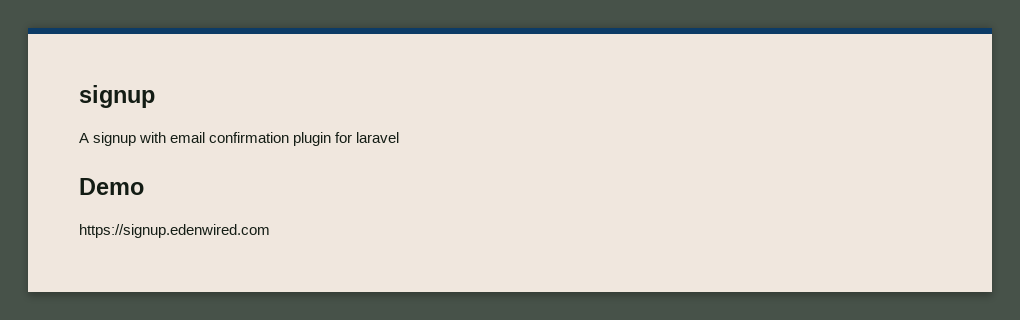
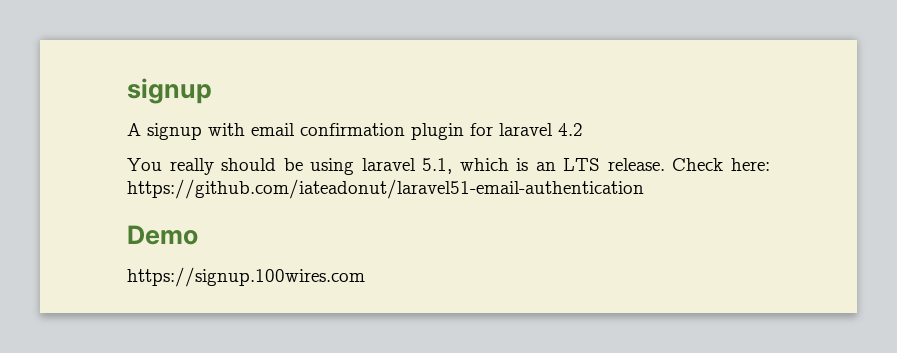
- A signup with email confirmation plugin for laravel
+ A signup with email confirmation plugin for laravel 4.2
+ You really should be using laravel 5.1, which is an LTS release. Check here: https://github.com/iateadonut/laravel51-email-authentication
- https://signup.edenwired.com
+ https://signup.100wires.com

